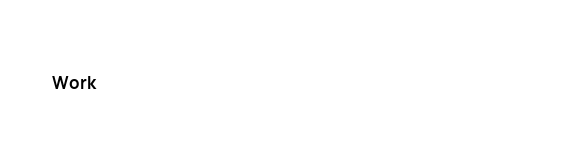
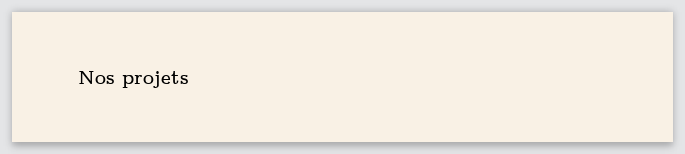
- Work
+ Nos projets

